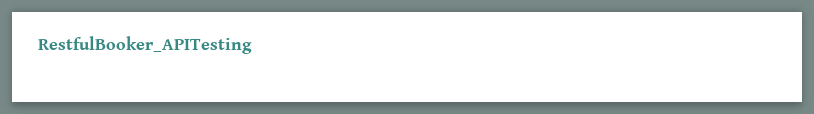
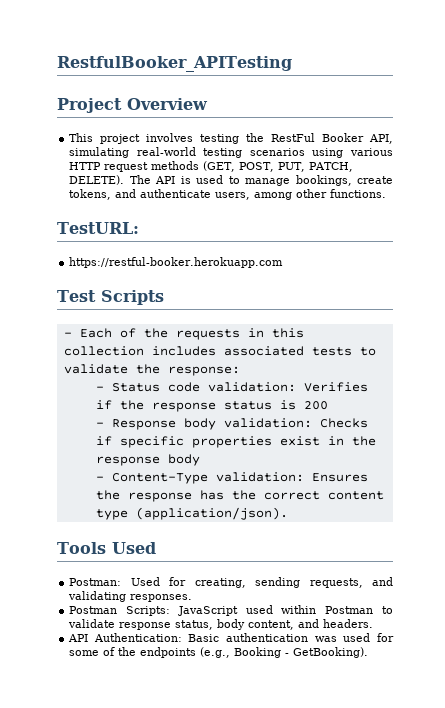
+ Project Overview
+ This project involves testing the RestFul Booker API, simulating real-world testing scenarios using various HTTP request methods (GET, POST, PUT, PATCH, DELETE). The API is used to manage bookings, create tokens, and authenticate users, among other functions.
+ TestURL:
+ https://restful-booker.herokuapp.com
+ Test Scripts
+ - Each of the requests in this collection includes associated tests to validate the response:
+ - Status code validation: Verifies if the response status is 200
+ - Response body validation: Checks if specific properties exist in the response body
+ - Content-Type validation: Ensures the response has the correct content type (application/json).
+ Tools Used
+ Postman: Used for creating, sending requests, and validating responses.
+ Postman Scripts: JavaScript used within Postman to validate response status, body content, and headers.
+ API Authentication: Basic authentication was used for some of the endpoints (e.g., Booking - GetBooking).

